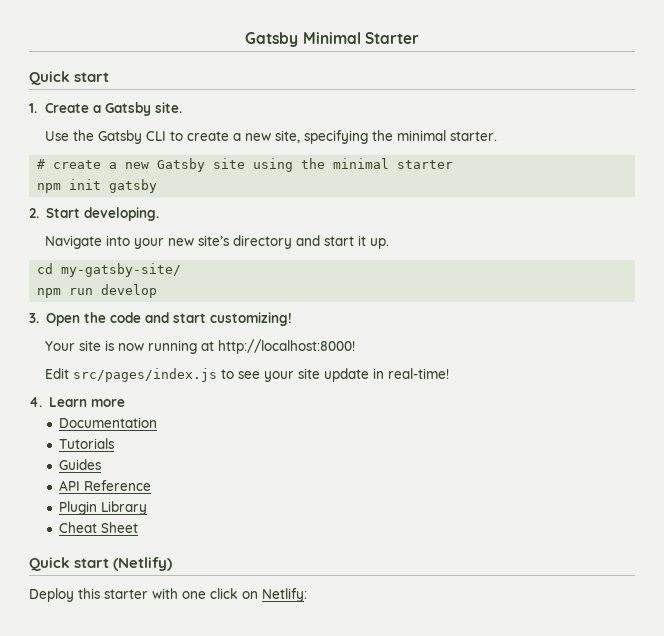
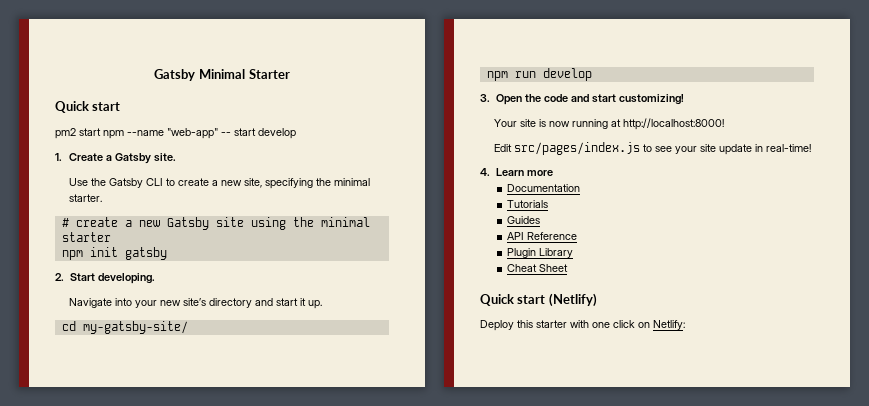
+ pm2 start npm --name "web-app" -- start develop

